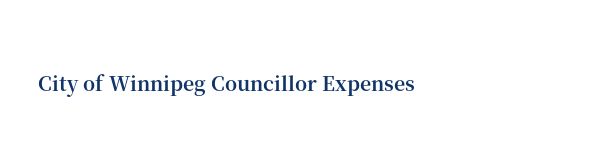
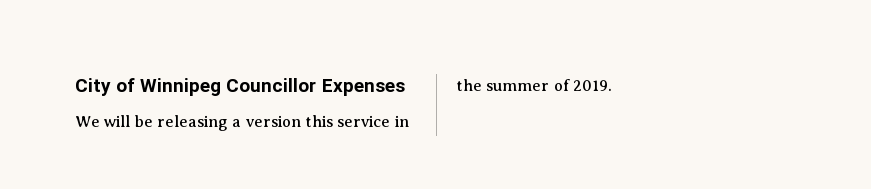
+ We will be releasing a version this service in the summer of 2019.

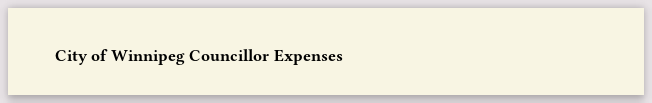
- We will be releasing a version this service in the summer of 2019.

